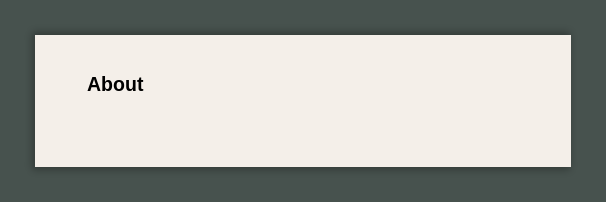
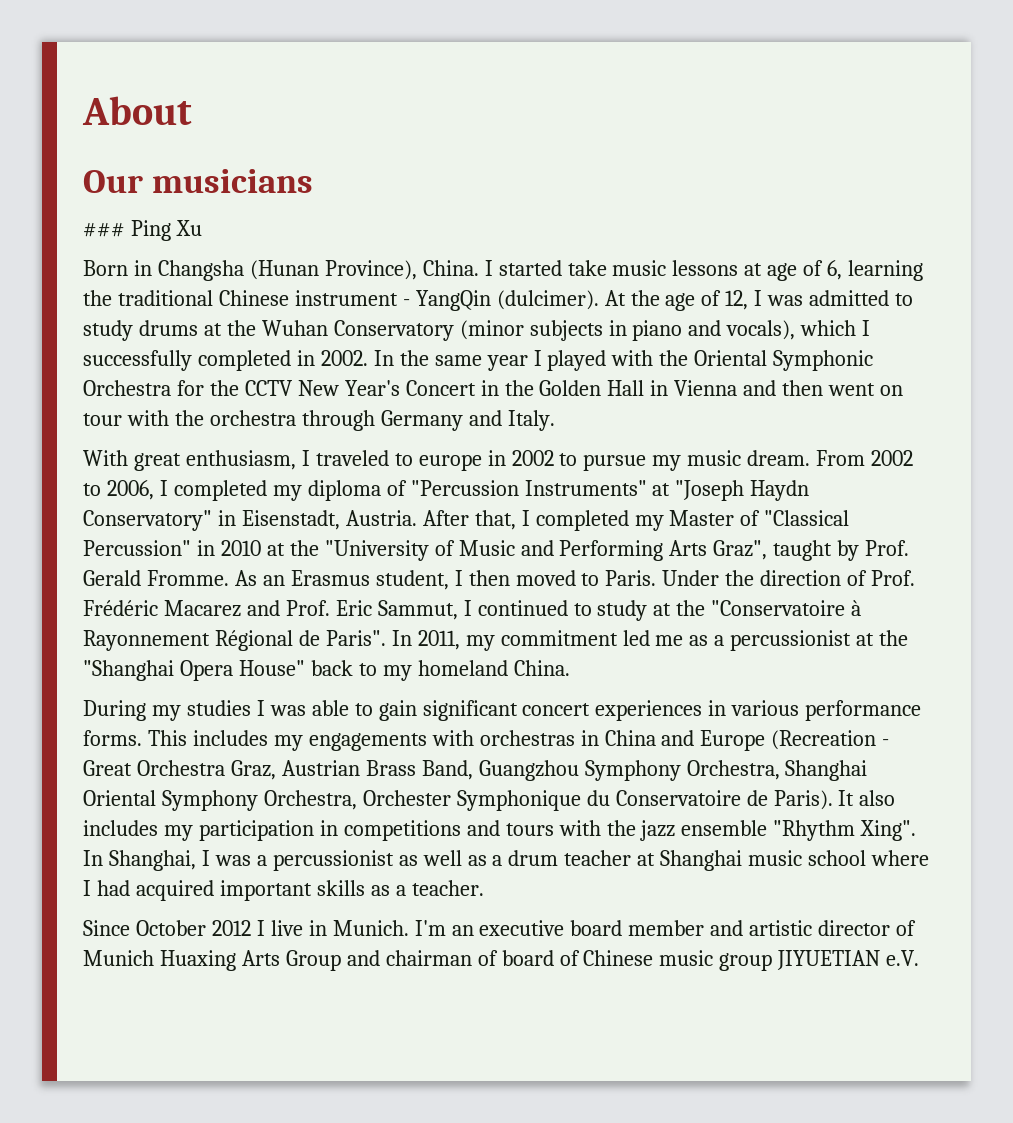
+ Our musicians
+ ### Ping Xu
+ Born in Changsha (Hunan Province), China. I started take music lessons at age of 6, learning the traditional Chinese instrument - YangQin (dulcimer). At the age of 12, I was admitted to study drums at the Wuhan Conservatory (minor subjects in piano and vocals), which I successfully completed in 2002. In the same year I played with the Oriental Symphonic Orchestra for the CCTV New Year's Concert in the Golden Hall in Vienna and then went on tour with the orchestra through Germany and Italy.
+ With great enthusiasm, I traveled to europe in 2002 to pursue my music dream. From 2002 to 2006, I completed my diploma of "Percussion Instruments" at "Joseph Haydn Conservatory" in Eisenstadt, Austria. After that, I completed my Master of "Classical Percussion" in 2010 at the "University of Music and Performing Arts Graz", taught by Prof. Gerald Fromme. As an Erasmus student, I then moved to Paris. Under the direction of Prof. Frédéric Macarez and Prof. Eric Sammut, I continued to study at the "Conservatoire à Rayonnement Régional de Paris". In 2011, my commitment led me as a percussionist at the "Shanghai Opera House" back to my homeland China.
+ During my studies I was able to gain significant concert experiences in various performance forms. This includes my engagements with orchestras in China and Europe (Recreation - Great Orchestra Graz, Austrian Brass Band, Guangzhou Symphony Orchestra, Shanghai Oriental Symphony Orchestra, Orchester Symphonique du Conservatoire de Paris). It also includes my participation in competitions and tours with the jazz ensemble "Rhythm Xing". In Shanghai, I was a percussionist as well as a drum teacher at Shanghai music school where I had acquired important skills as a teacher.
+ Since October 2012 I live in Munich. I'm an executive board member and artistic director of Munich Huaxing Arts Group and chairman of board of Chinese music group JIYUETIAN e.V.

